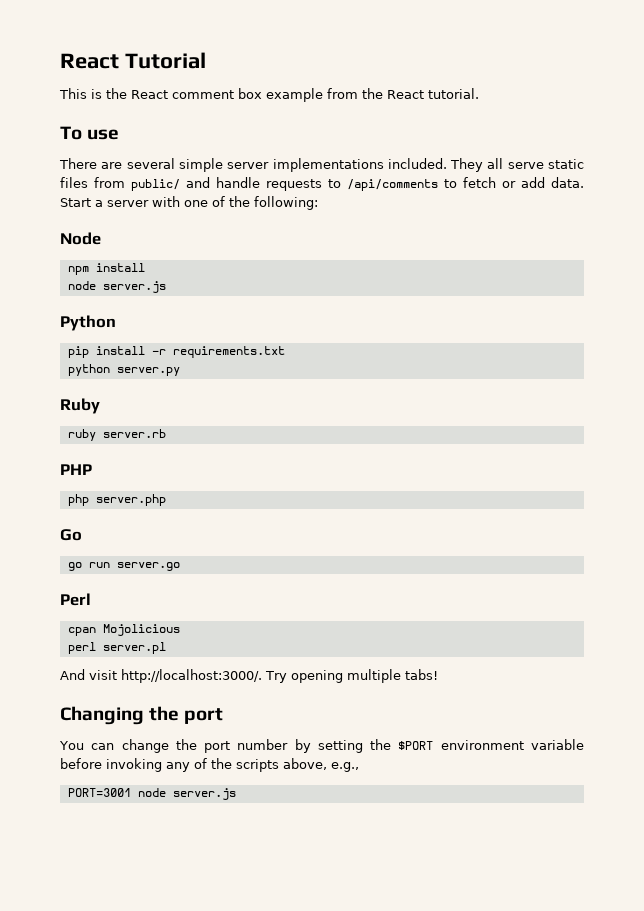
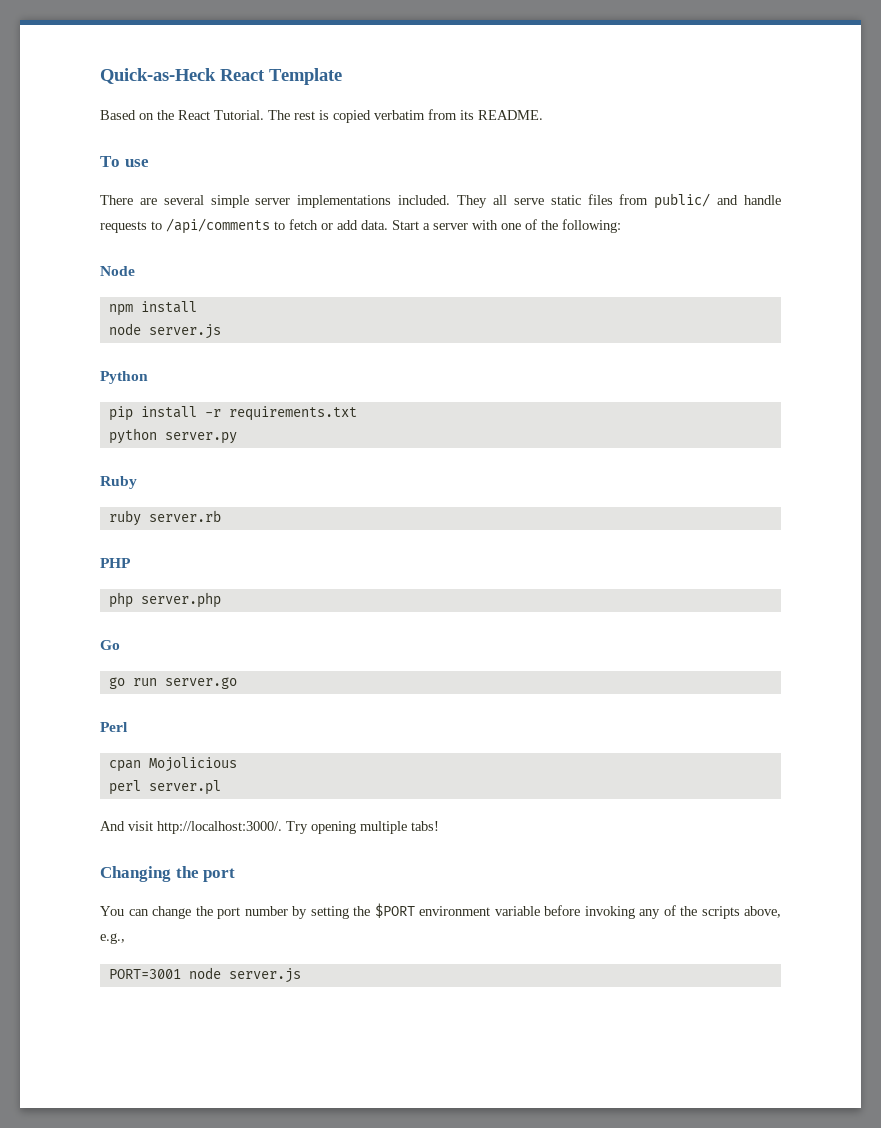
- React Tutorial
- This is the React comment box example from the React tutorial.
+ Quick-as-Heck React Template
+ Based on the React Tutorial. The rest is copied verbatim from its README.

